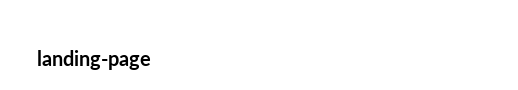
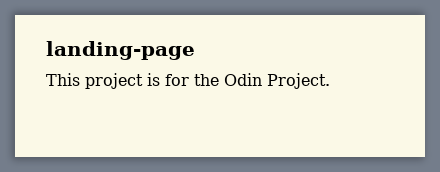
+ This project is for the Odin Project.

